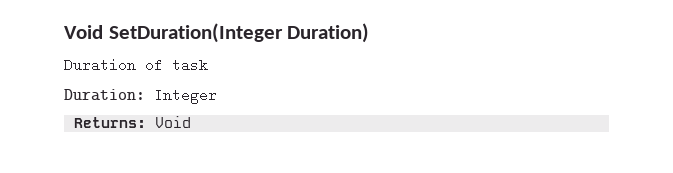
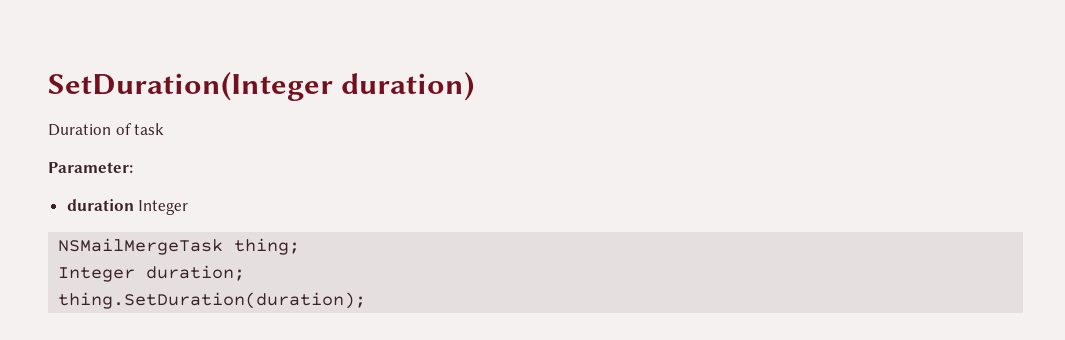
- Void SetDuration(Integer Duration)
+ SetDuration(Integer duration)
- Duration: Integer
+ Parameter:
+ duration Integer
- Returns: Void
+ NSMailMergeTask thing;
+ Integer duration;
+ thing.SetDuration(duration);

